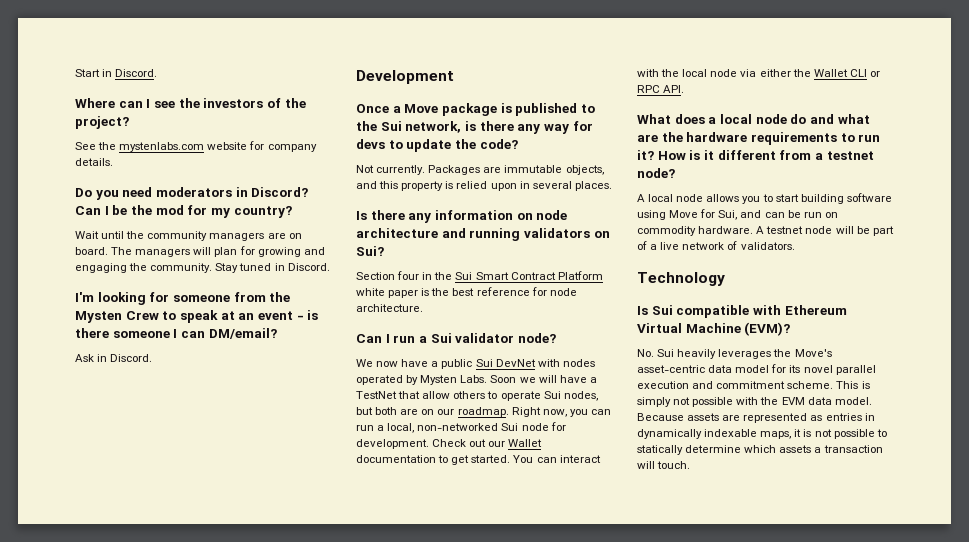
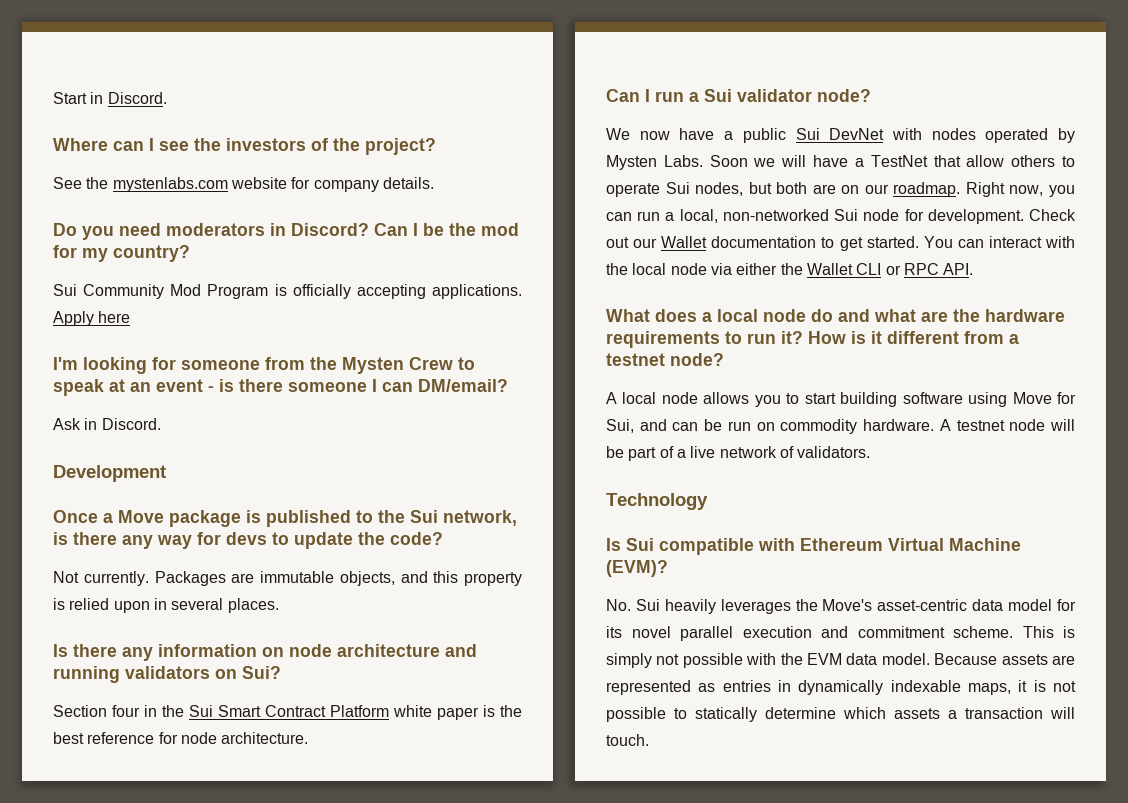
- Wait until the community managers are on board. The managers will plan for growing and engaging the community. Stay tuned in Discord.
+ Sui Community Mod Program is officially accepting applications. Apply here

